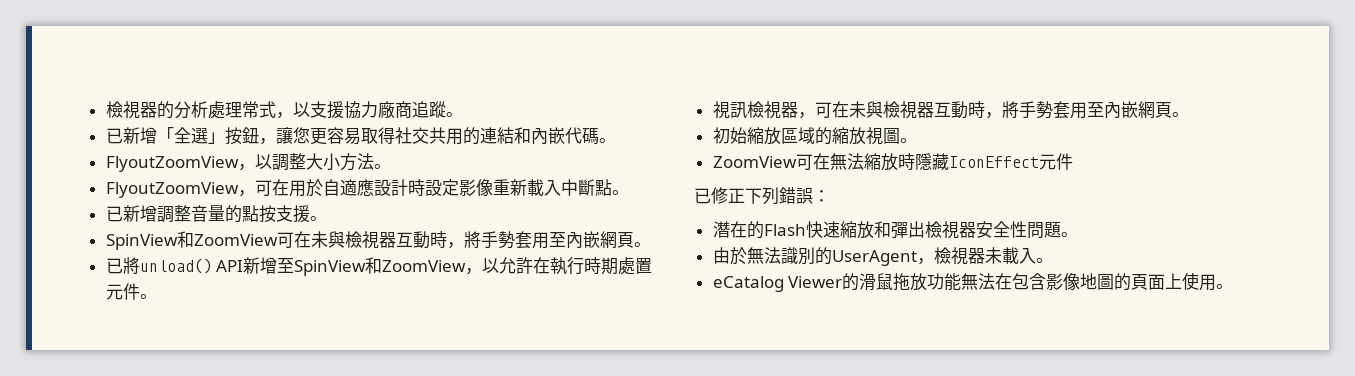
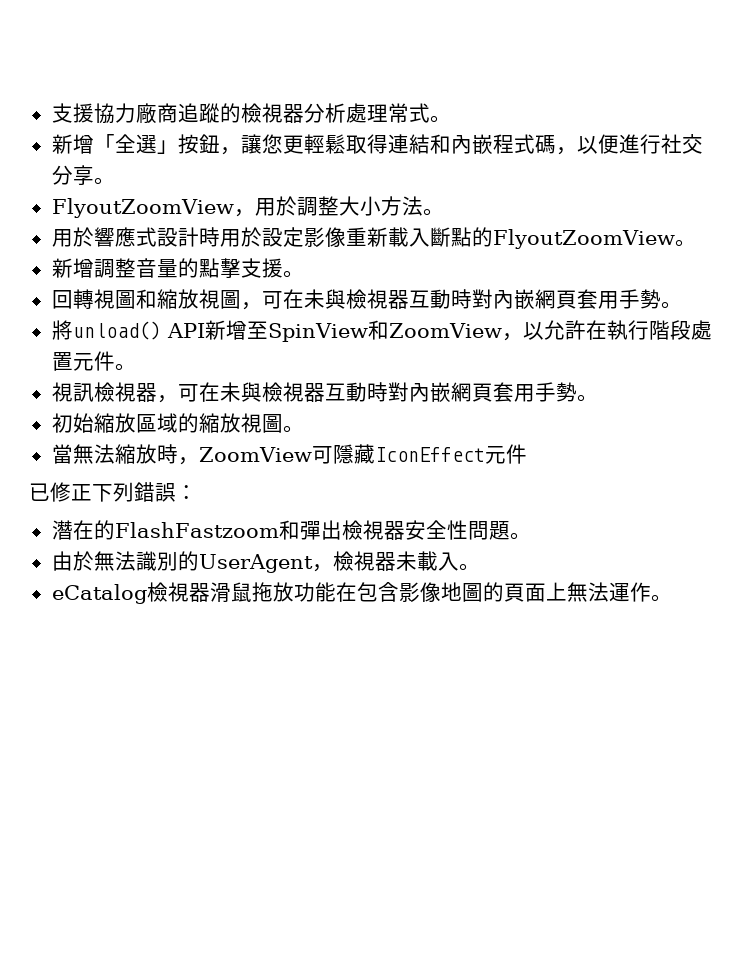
- 檢視器的分析處理常式，以支援協力廠商追蹤。
- 已新增「全選」按鈕，讓您更容易取得社交共用的連結和內嵌代碼。
- FlyoutZoomView，以調整大小方法。
+ 支援協力廠商追蹤的檢視器分析處理常式。
+ 新增「全選」按鈕，讓您更輕鬆取得連結和內嵌程式碼，以便進行社交分享。
+ FlyoutZoomView，用於調整大小方法。
- FlyoutZoomView，可在用於自適應設計時設定影像重新載入中斷點。
- 已新增調整音量的點按支援。
+ 用於響應式設計時用於設定影像重新載入斷點的FlyoutZoomView。
+ 新增調整音量的點擊支援。
- SpinView和ZoomView可在未與檢視器互動時，將手勢套用至內嵌網頁。
- 已將unload() API新增至SpinView和ZoomView，以允許在執行時期處置元件。
+ 回轉視圖和縮放視圖，可在未與檢視器互動時對內嵌網頁套用手勢。
+ 將unload() API新增至SpinView和ZoomView，以允許在執行階段處置元件。
- 視訊檢視器，可在未與檢視器互動時，將手勢套用至內嵌網頁。
+ 視訊檢視器，可在未與檢視器互動時對內嵌網頁套用手勢。
- ZoomView可在無法縮放時隱藏IconEffect元件
+ 當無法縮放時，ZoomView可隱藏IconEffect元件
- 潛在的Flash快速縮放和彈出檢視器安全性問題。
+ 潛在的FlashFastzoom和彈出檢視器安全性問題。
- eCatalog Viewer的滑鼠拖放功能無法在包含影像地圖的頁面上使用。
+ eCatalog檢視器滑鼠拖放功能在包含影像地圖的頁面上無法運作。

